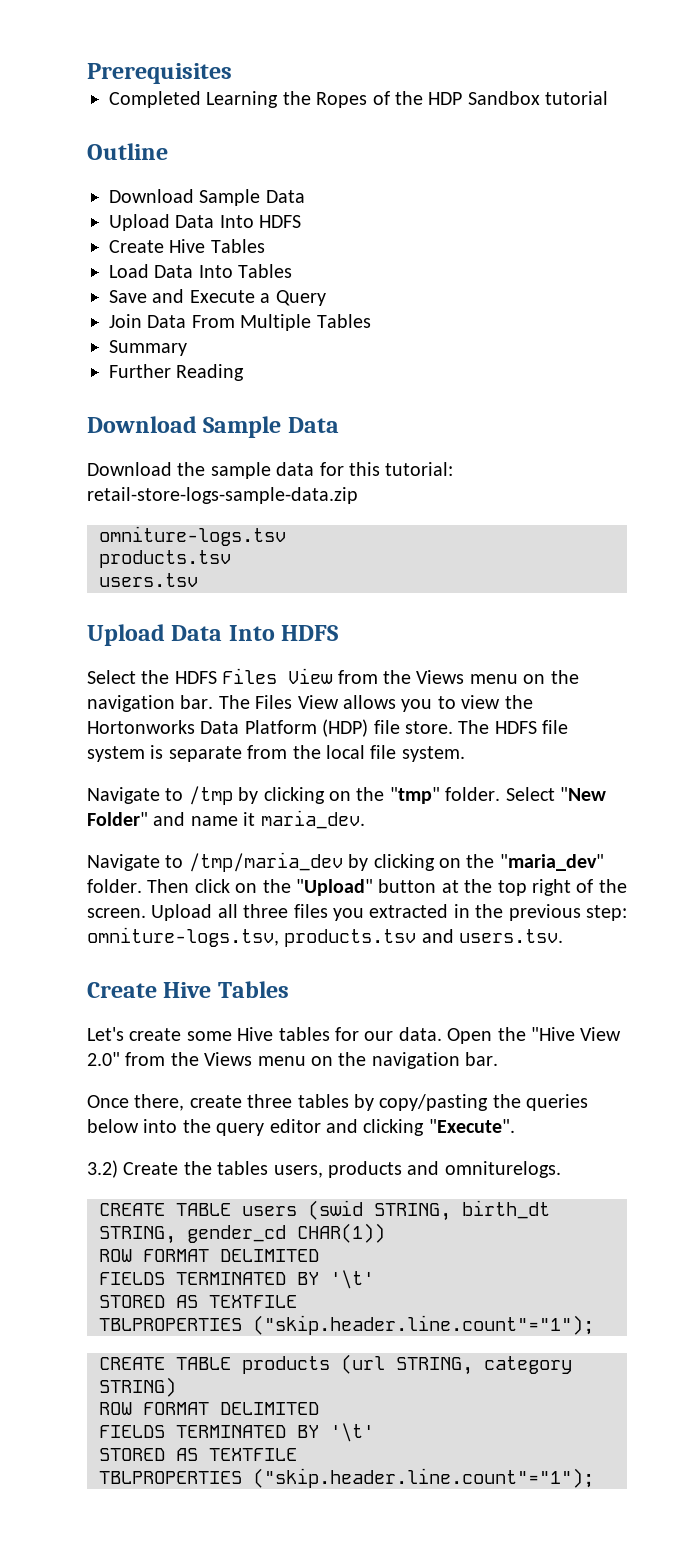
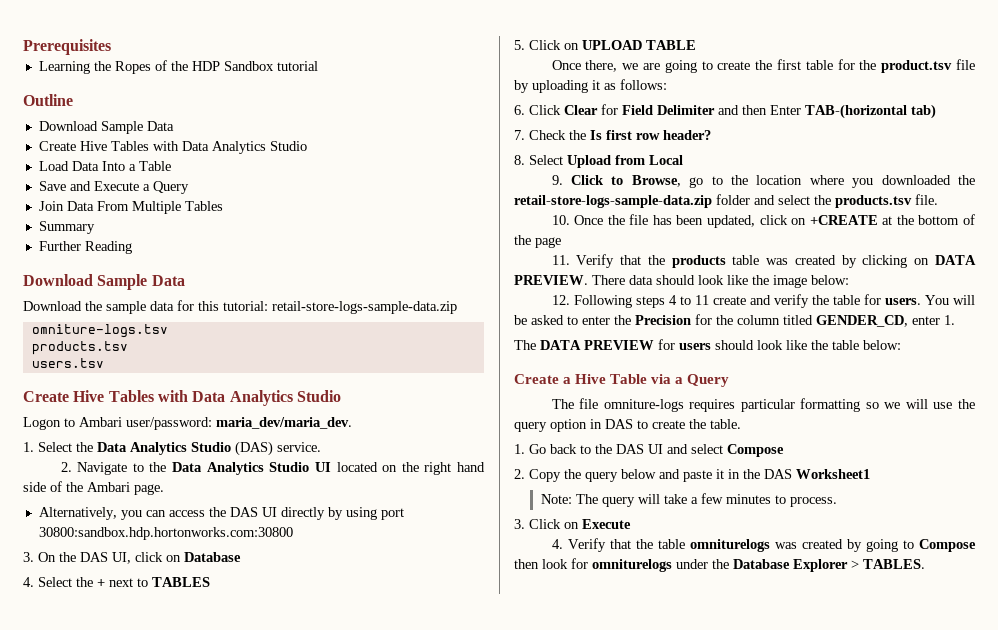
- Completed Learning the Ropes of the HDP Sandbox tutorial
+ Learning the Ropes of the HDP Sandbox tutorial
  Outline
  Download Sample Data
- Upload Data Into HDFS
- Create Hive Tables
+ Create Hive Tables with Data Analytics Studio
- Load Data Into Tables
+ Load Data Into a Table
  users.tsv
- Upload Data Into HDFS
- Select the HDFS Files View from the Views menu on the navigation bar. The Files View allows you to view the Hortonworks Data Platform (HDP) file store. The HDFS file system is separate from the local file system.
- Navigate to /tmp by clicking on the "tmp" folder. Select "New Folder" and name it maria_dev.
- Navigate to /tmp/maria_dev by clicking on the "maria_dev" folder. Then click on the "Upload" button at the top right of the screen. Upload all three files you extracted in the previous step: omniture-logs.tsv, products.tsv and users.tsv.
- Create Hive Tables
- Let's create some Hive tables for our data. Open the "Hive View 2.0" from the Views menu on the navigation bar.
- Once there, create three tables by copy/pasting the queries below into the query editor and clicking "Execute".
- 3.2) Create the tables users, products and omniturelogs.
- CREATE TABLE users (swid STRING, birth_dt STRING, gender_cd CHAR(1))
- ROW FORMAT DELIMITED
- FIELDS TERMINATED BY '\t'
- STORED AS TEXTFILE
- TBLPROPERTIES ("skip.header.line.count"="1");
- CREATE TABLE products (url STRING, category STRING)
- ROW FORMAT DELIMITED
- FIELDS TERMINATED BY '\t'
- STORED AS TEXTFILE
- TBLPROPERTIES ("skip.header.line.count"="1");
+ Create Hive Tables with Data Analytics Studio
+ Logon to Ambari user/password: maria_dev/maria_dev.
+ 1. Select the Data Analytics Studio (DAS) service.
+ 2. Navigate to the Data Analytics Studio UI located on the right hand side of the Ambari page.
+ Alternatively, you can access the DAS UI directly by using port 30800:sandbox.hdp.hortonworks.com:30800
+ 3. On the DAS UI, click on Database
+ 4. Select the + next to TABLES
+ 5. Click on UPLOAD TABLE
+ Once there, we are going to create the first table for the product.tsv file by uploading it as follows:
+ 6. Click Clear for Field Delimiter and then Enter TAB-(horizontal tab)
+ 7. Check the Is first row header?
+ 8. Select Upload from Local
+ 9. Click to Browse, go to the location where you downloaded the retail-store-logs-sample-data.zip folder and select the products.tsv file.
+ 10. Once the file has been updated, click on +CREATE at the bottom of the page
+ 11. Verify that the products table was created by clicking on DATA PREVIEW. There data should look like the image below:
+ 12. Following steps 4 to 11 create and verify the table for users. You will be asked to enter the Precision for the column titled GENDER_CD, enter 1.
+ The DATA PREVIEW for users should look like the table below:
+ Create a Hive Table via a Query
+ The file omniture-logs requires particular formatting so we will use the query option in DAS to create the table.
+ 1. Go back to the DAS UI and select Compose
+ 2. Copy the query below and paste it in the DAS Worksheet1
+ Note: The query will take a few minutes to process.
+ 3. Click on Execute
+ 4. Verify that the table omniturelogs was created by going to Compose then look for omniturelogs under the Database Explorer > TABLES.

